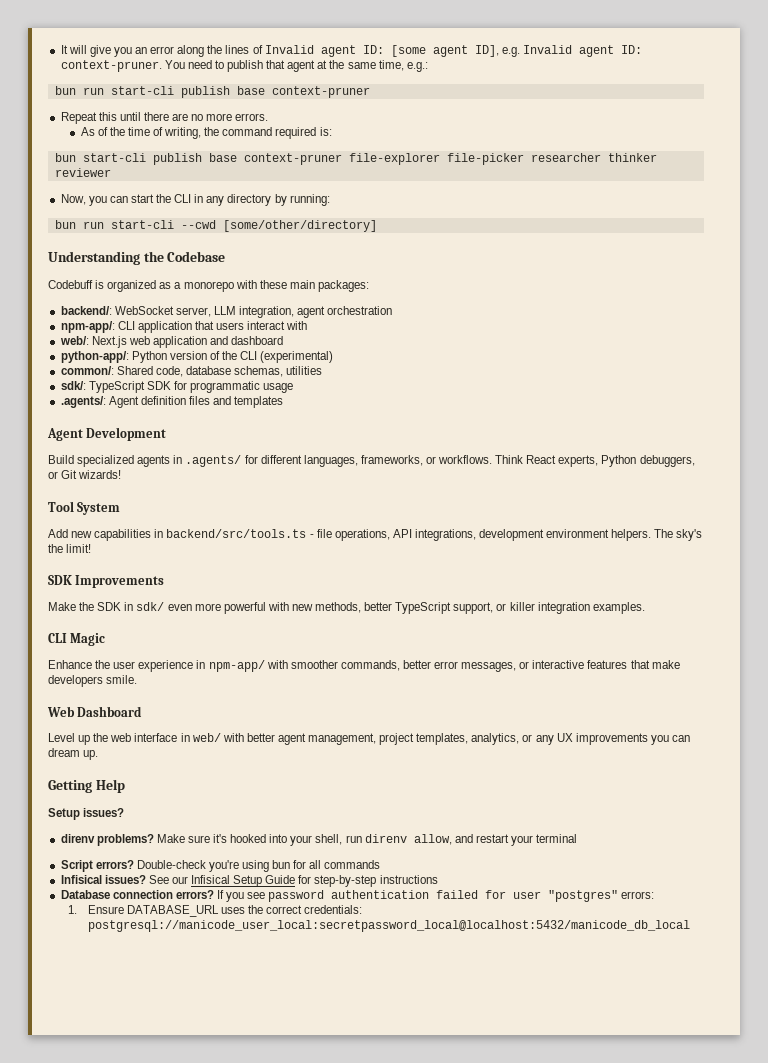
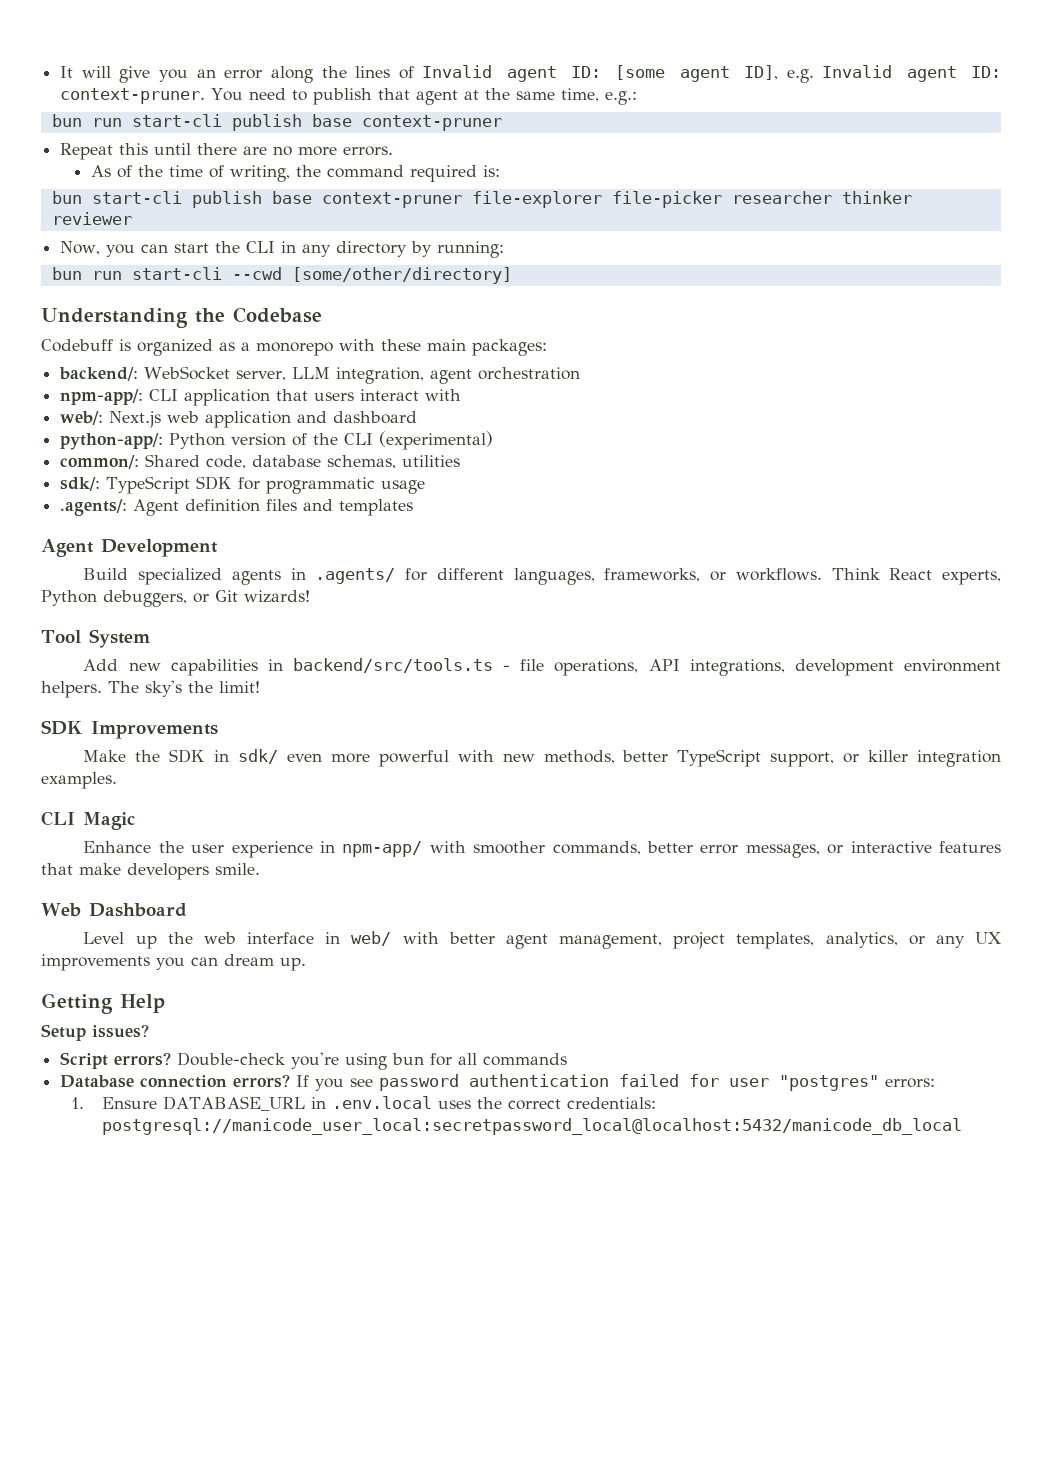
- direnv problems? Make sure it's hooked into your shell, run direnv allow, and restart your terminal
- Infisical issues? See our Infisical Setup Guide for step-by-step instructions
- 1. Ensure DATABASE_URL uses the correct credentials: postgresql://manicode_user_local:secretpassword_local@localhost:5432/manicode_db_local
+ 1. Ensure DATABASE_URL in .env.local uses the correct credentials: postgresql://manicode_user_local:secretpassword_local@localhost:5432/manicode_db_local

